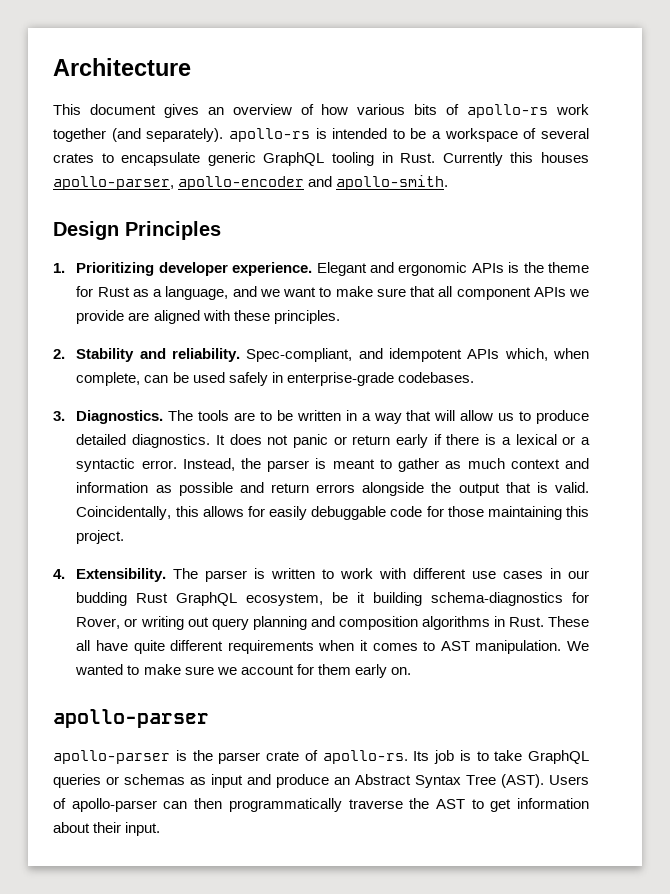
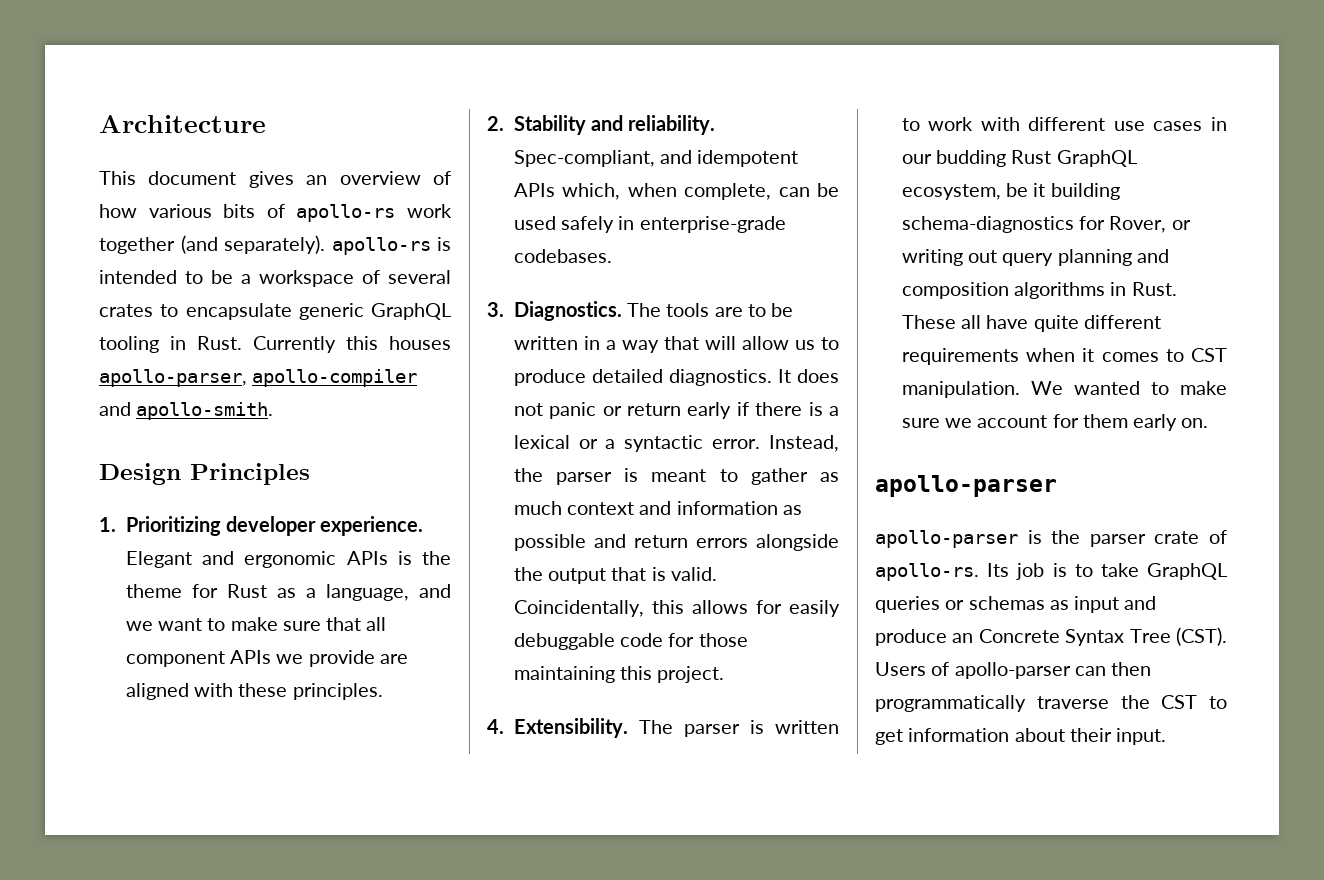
- Currently this houses apollo-parser, apollo-encoder and apollo-smith.
+ Currently this houses apollo-parser, apollo-compiler and apollo-smith.
- These all have quite different requirements when it comes to AST manipulation.
+ These all have quite different requirements when it comes to CST manipulation.
- Its job is to take GraphQL queries or schemas as input and produce an Abstract Syntax Tree (AST).
+ Its job is to take GraphQL queries or schemas as input and produce an Concrete Syntax Tree (CST).
- Users of apollo-parser can then programmatically traverse the AST to get information about their input.
+ Users of apollo-parser can then programmatically traverse the CST to get information about their input.

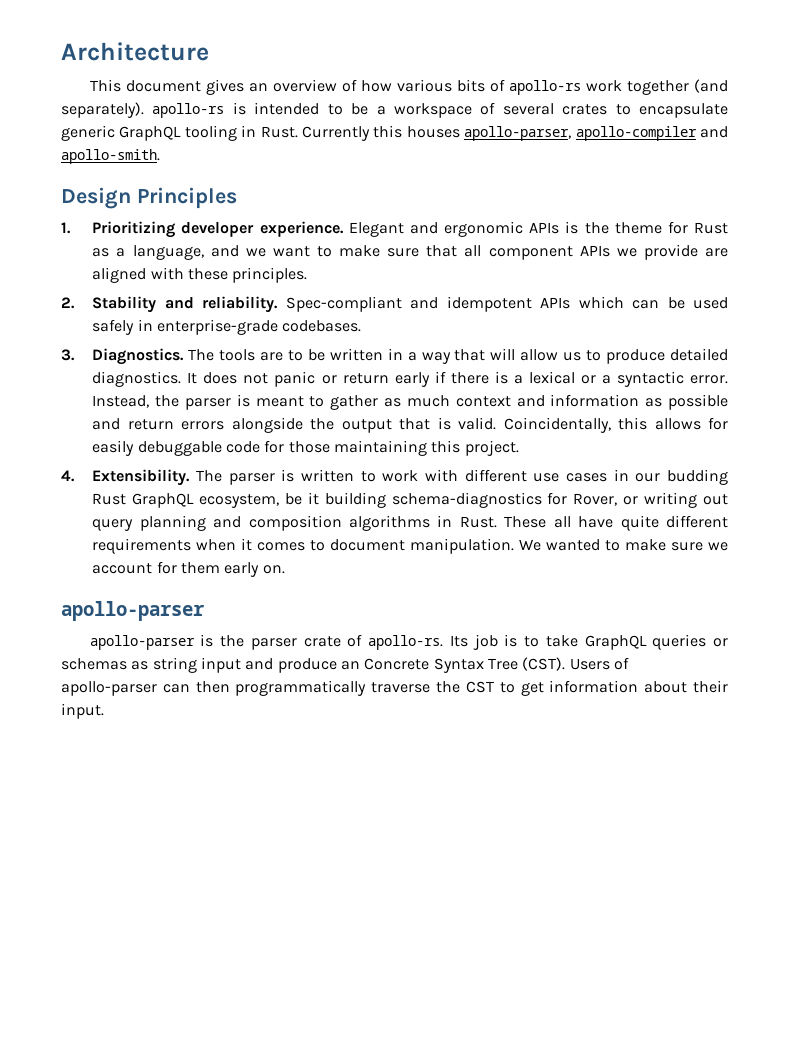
- Spec-compliant, and idempotent APIs which, when complete, can be used safely in enterprise-grade codebases.
+ Spec-compliant and idempotent APIs which can be used safely in enterprise-grade codebases.
- These all have quite different requirements when it comes to CST manipulation.
+ These all have quite different requirements when it comes to document manipulation.
- Its job is to take GraphQL queries or schemas as input and produce an Concrete Syntax Tree (CST).
+ Its job is to take GraphQL queries or schemas as string input and produce an Concrete Syntax Tree (CST).

